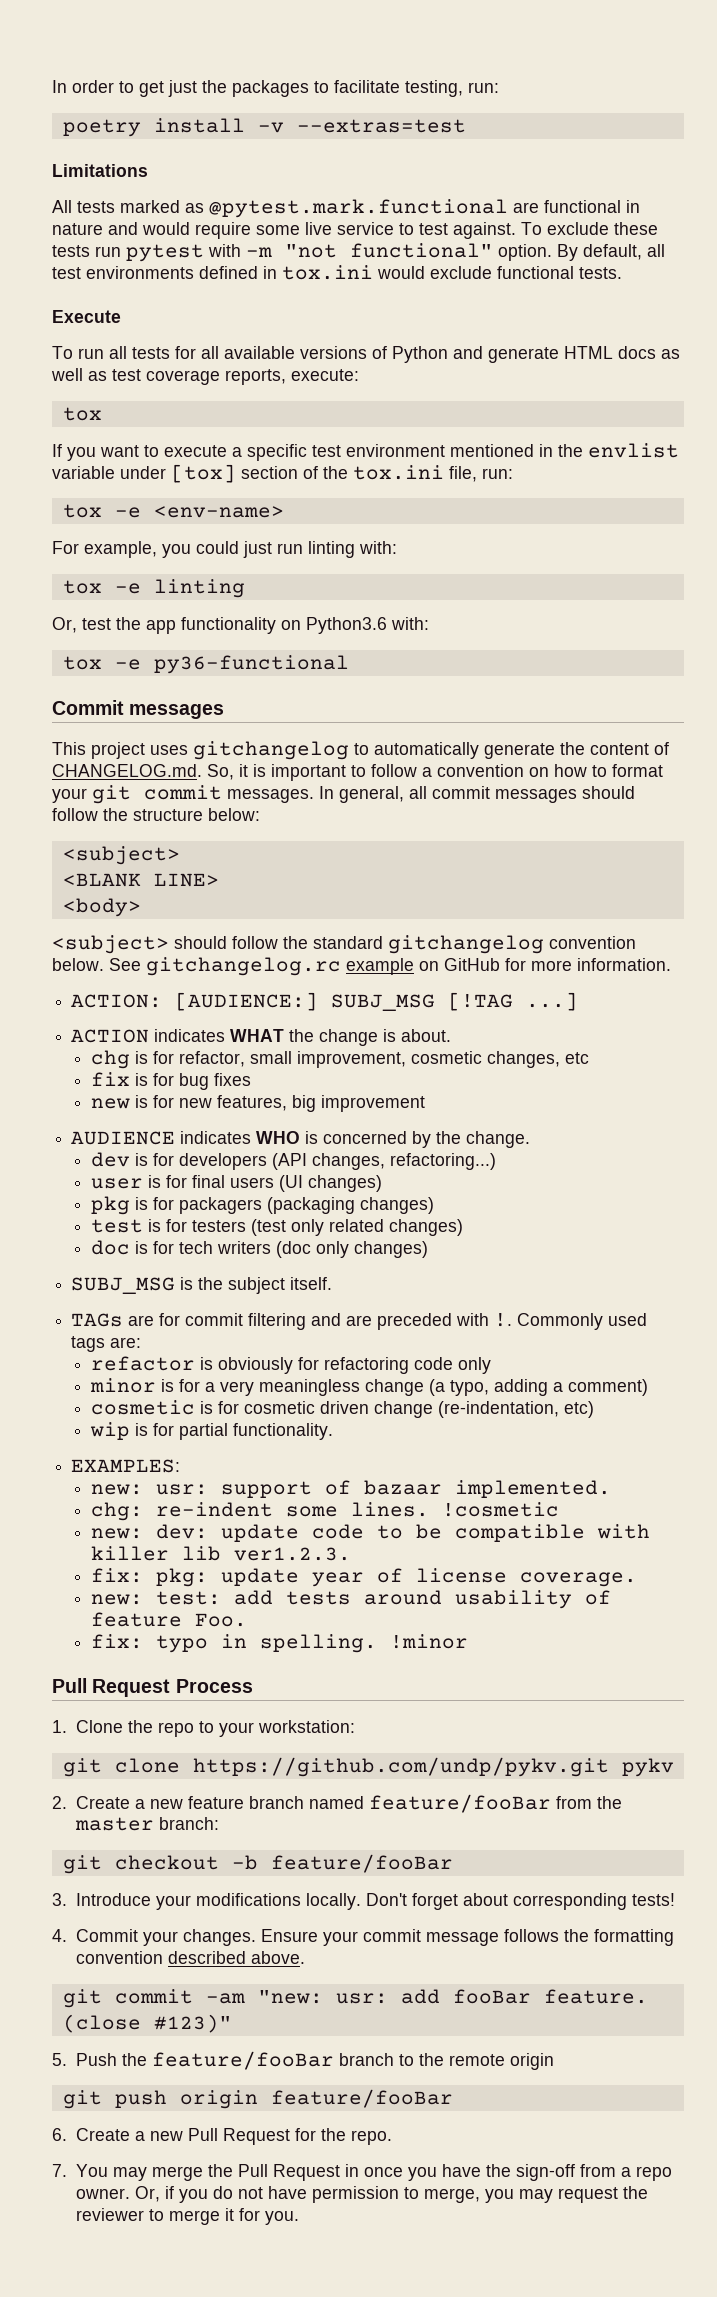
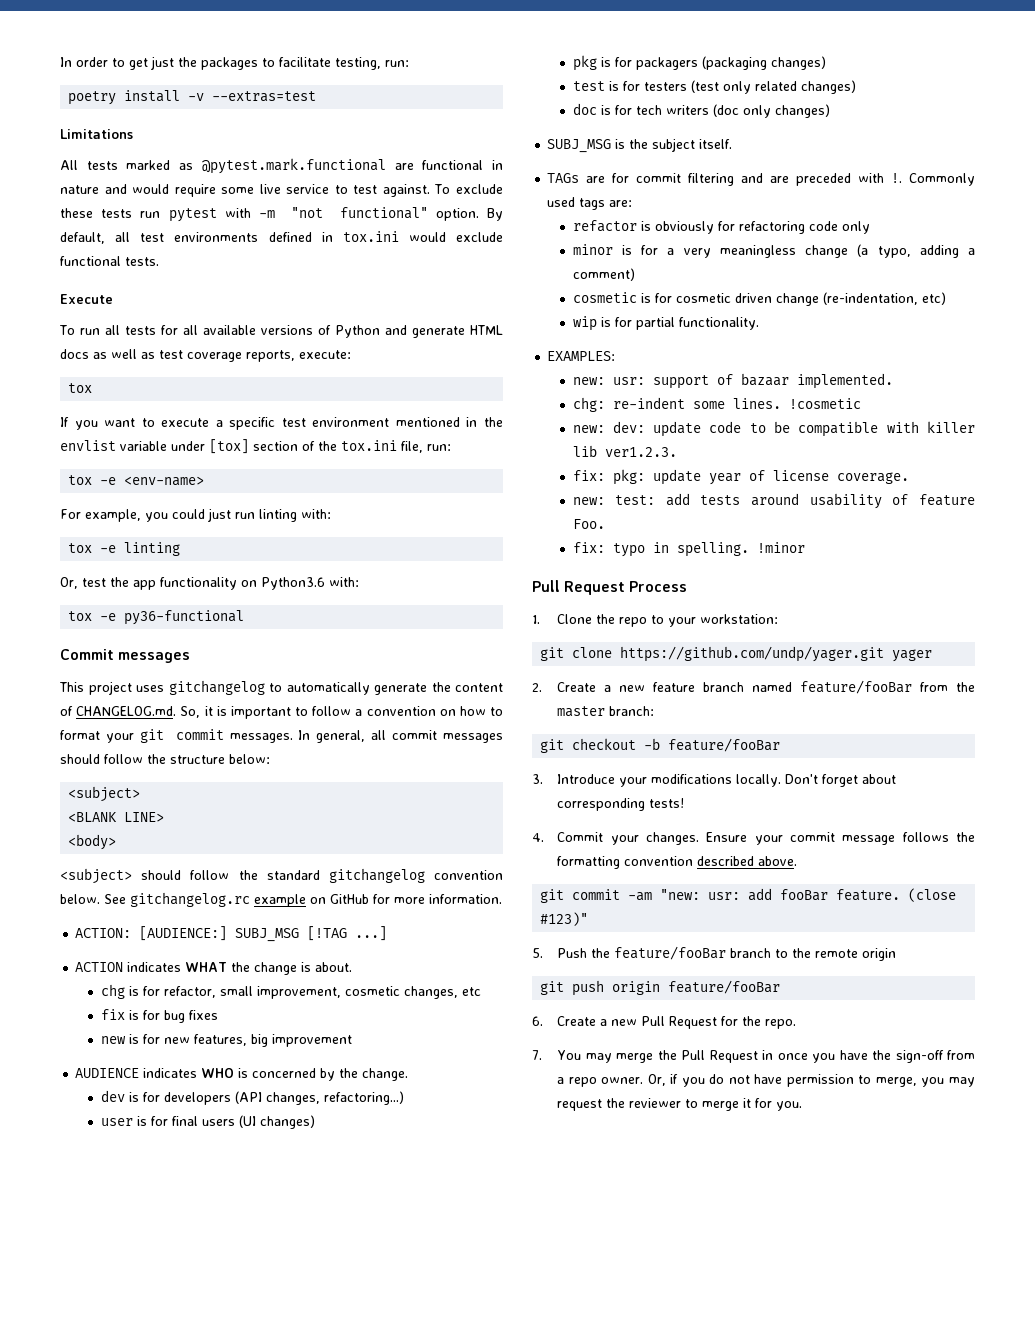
- git clone https://github.com/undp/pykv.git pykv
+ git clone https://github.com/undp/yager.git yager

